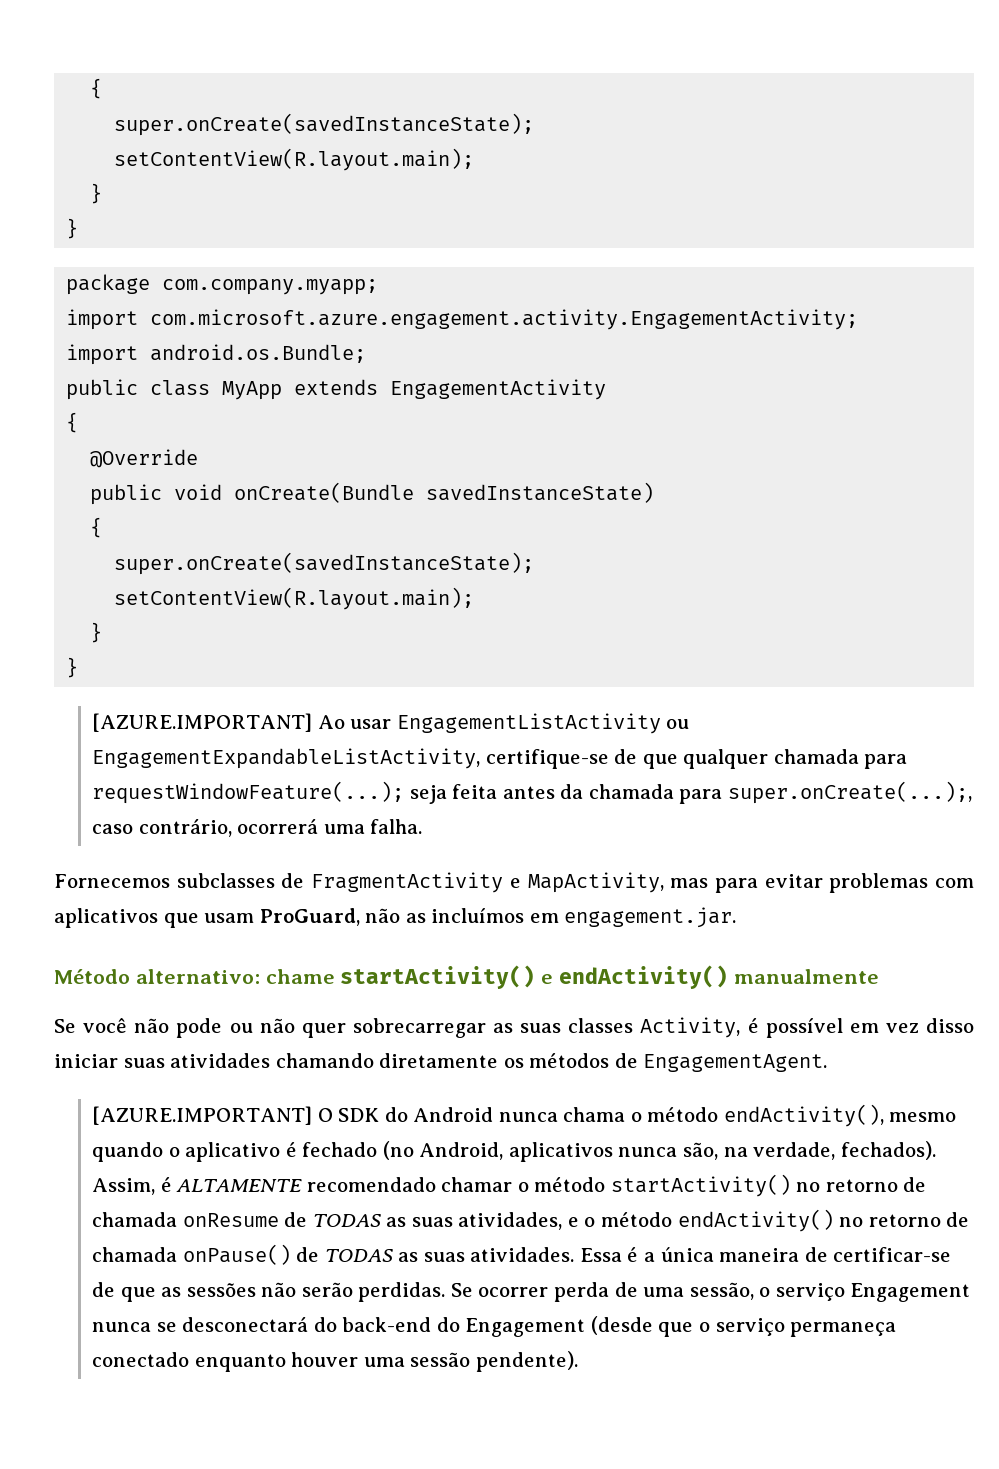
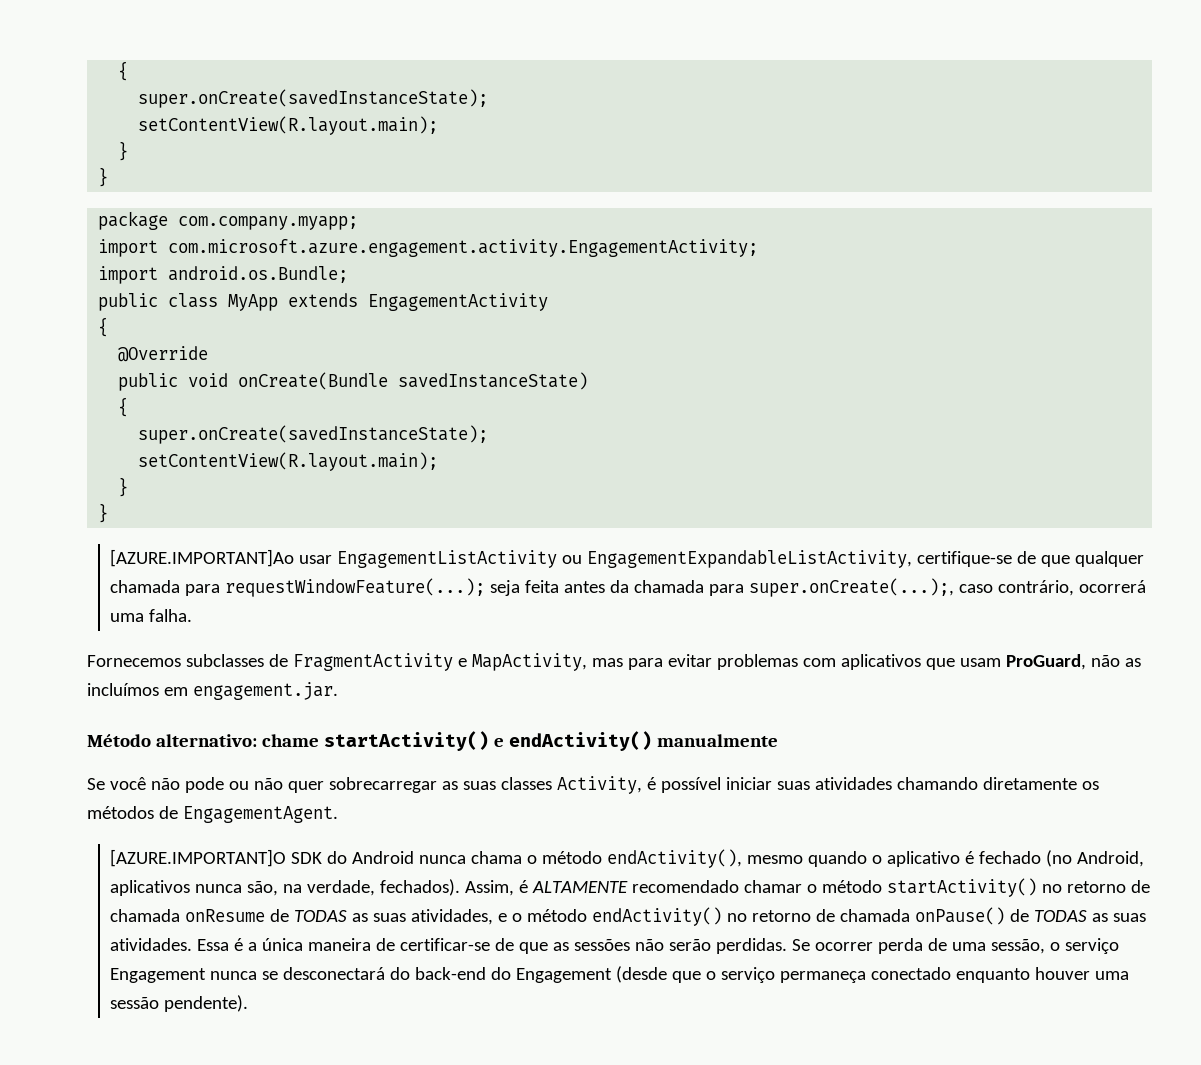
- [AZURE.IMPORTANT] Ao usar EngagementListActivity ou EngagementExpandableListActivity, certifique-se de que qualquer chamada para requestWindowFeature(...); seja feita antes da chamada para super.onCreate(...);, caso contrário, ocorrerá uma falha.
+ [AZURE.IMPORTANT]Ao usar EngagementListActivity ou EngagementExpandableListActivity, certifique-se de que qualquer chamada para requestWindowFeature(...); seja feita antes da chamada para super.onCreate(...);, caso contrário, ocorrerá uma falha.
- Se você não pode ou não quer sobrecarregar as suas classes Activity, é possível em vez disso iniciar suas atividades chamando diretamente os métodos de EngagementAgent.
+ Se você não pode ou não quer sobrecarregar as suas classes Activity, é possível iniciar suas atividades chamando diretamente os métodos de EngagementAgent.
- [AZURE.IMPORTANT] O SDK do Android nunca chama o método endActivity(), mesmo quando o aplicativo é fechado (no Android, aplicativos nunca são, na verdade, fechados).
+ [AZURE.IMPORTANT]O SDK do Android nunca chama o método endActivity(), mesmo quando o aplicativo é fechado (no Android, aplicativos nunca são, na verdade, fechados).

